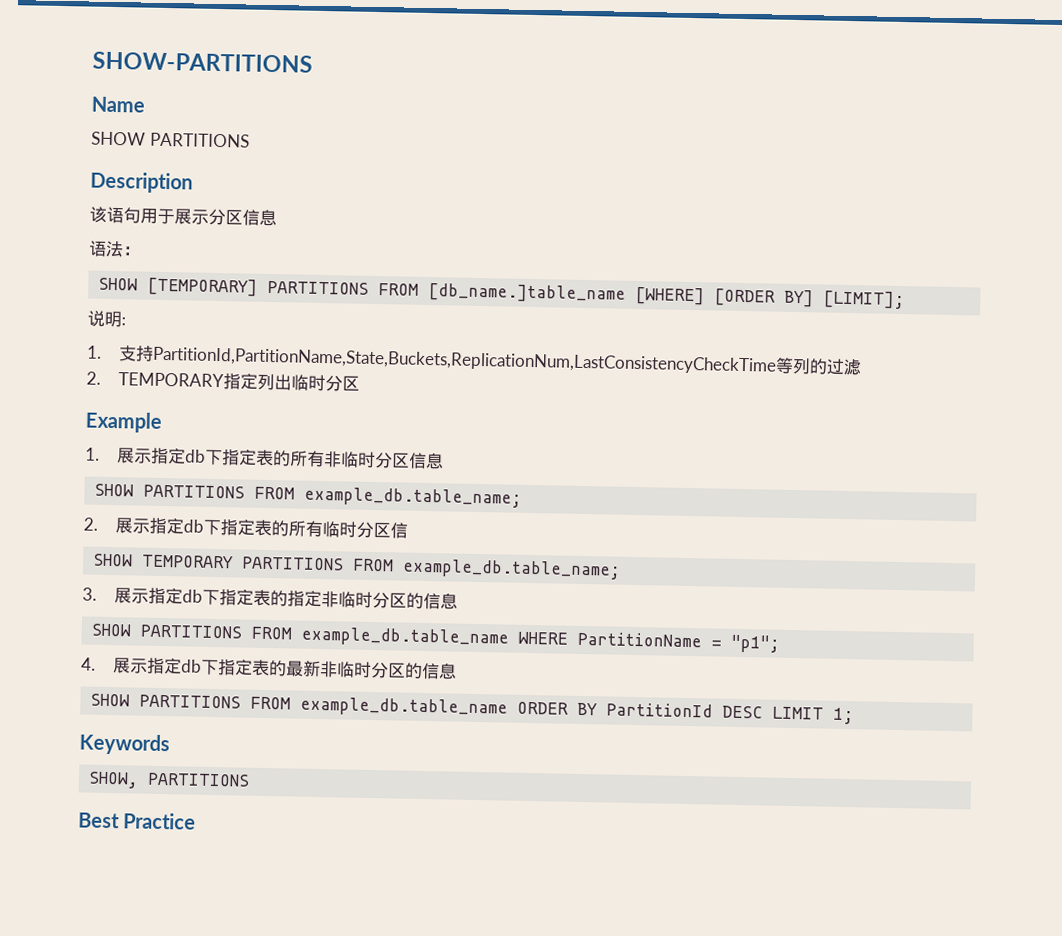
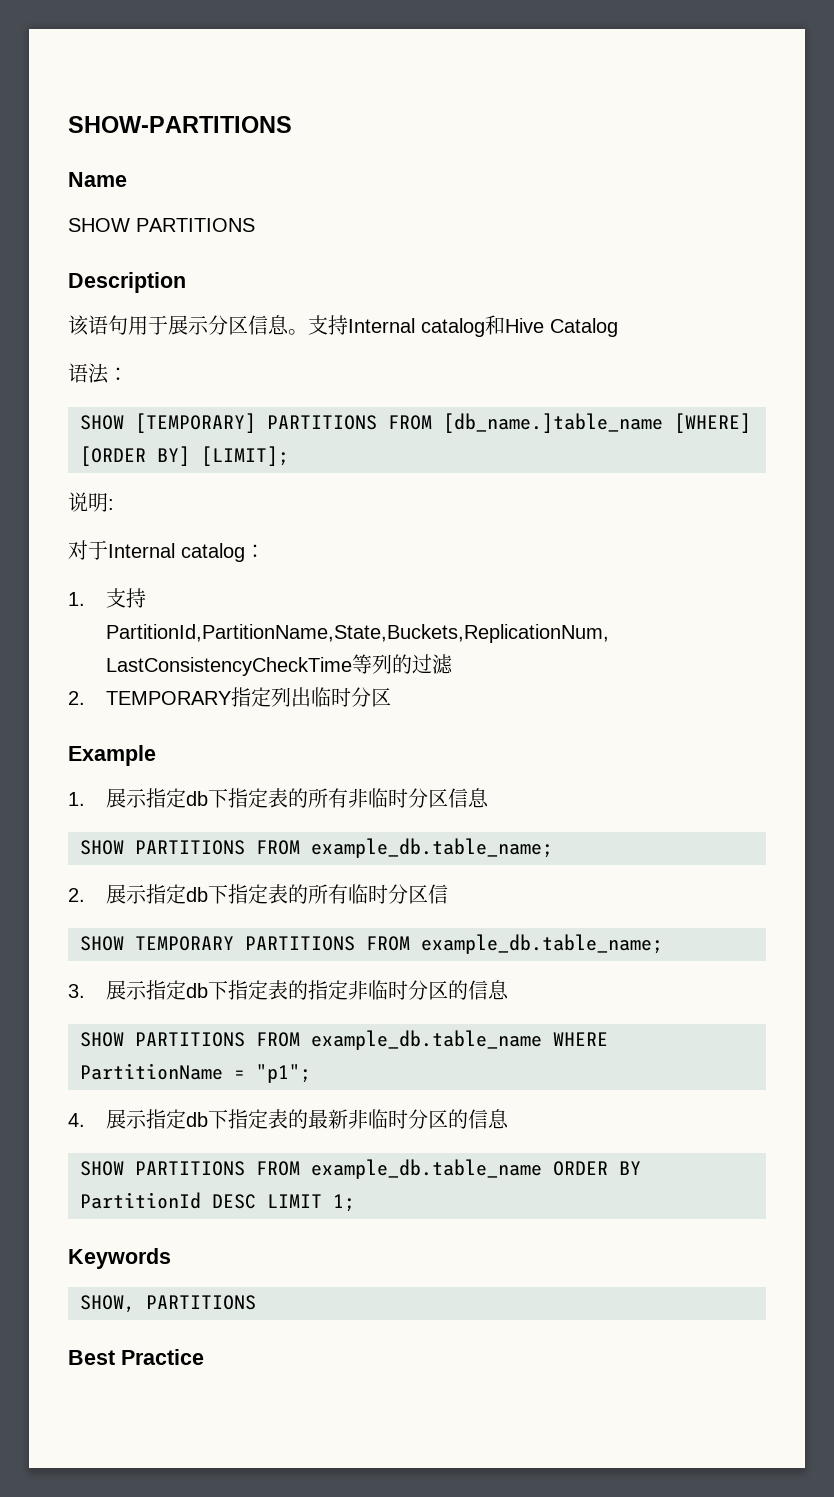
- 该语句用于展示分区信息
+ 该语句用于展示分区信息。支持Internal catalog和Hive Catalog
+ 对于Internal catalog：

